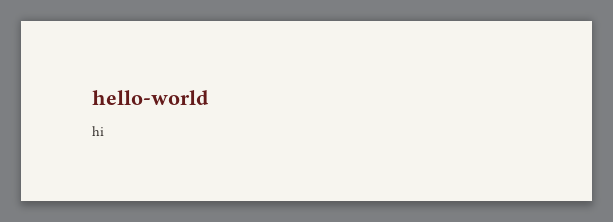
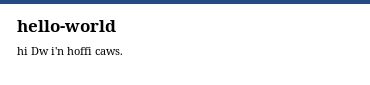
- hi
+ hi Dw i'n hoffi caws.

